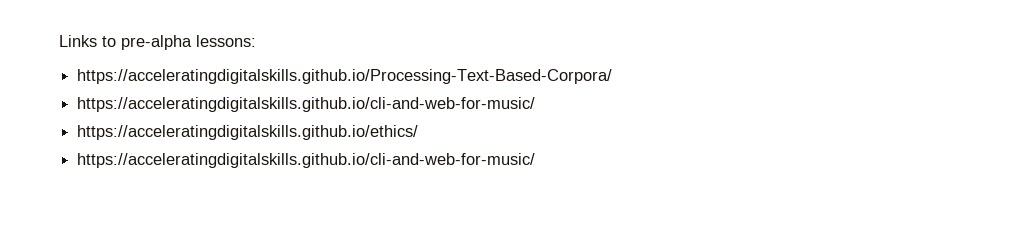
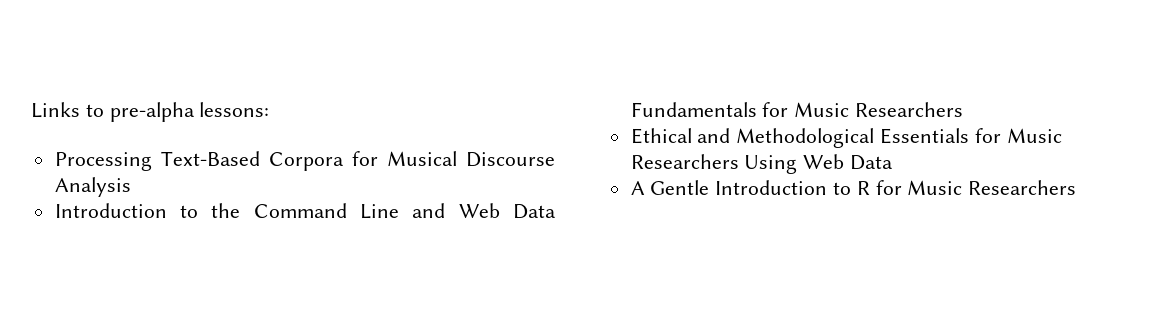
- https://acceleratingdigitalskills.github.io/Processing-Text-Based-Corpora/
- https://acceleratingdigitalskills.github.io/cli-and-web-for-music/
- https://acceleratingdigitalskills.github.io/ethics/
- https://acceleratingdigitalskills.github.io/cli-and-web-for-music/
+ Processing Text-Based Corpora for Musical Discourse Analysis
+ Introduction to the Command Line and Web Data Fundamentals for Music Researchers
+ Ethical and Methodological Essentials for Music Researchers Using Web Data
+ A Gentle Introduction to R for Music Researchers

